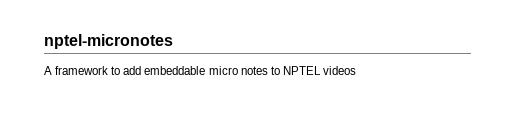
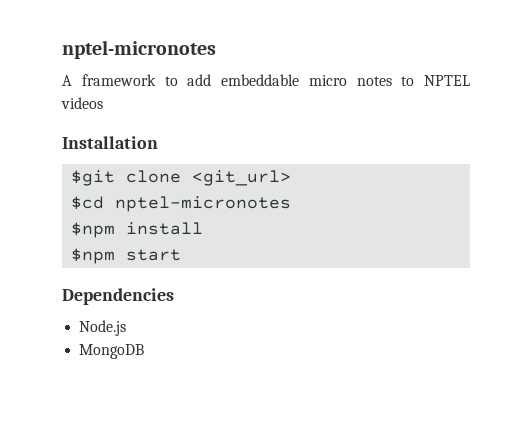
+ Installation
+ $git clone <git_url>
+ $cd nptel-micronotes
+ $npm install
+ $npm start
+ Dependencies
+ Node.js
+ MongoDB

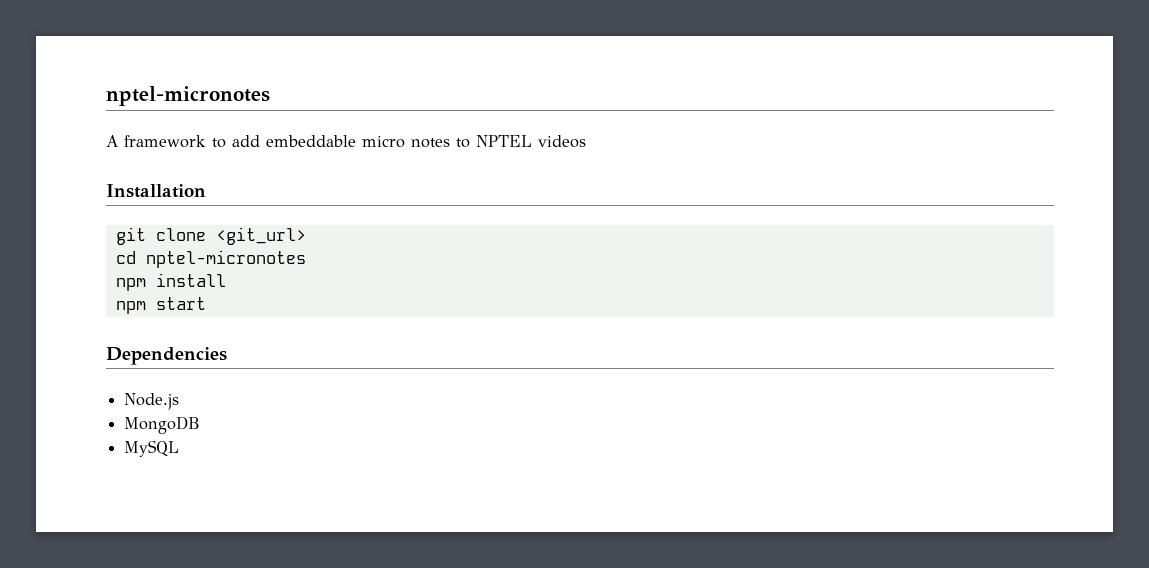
- $git clone <git_url>
+ git clone <git_url>
- $cd nptel-micronotes
- $npm install
+ cd nptel-micronotes
+ npm install
- $npm start
+ npm start
+ MySQL

